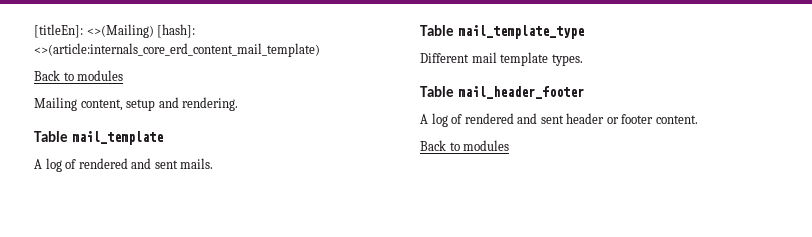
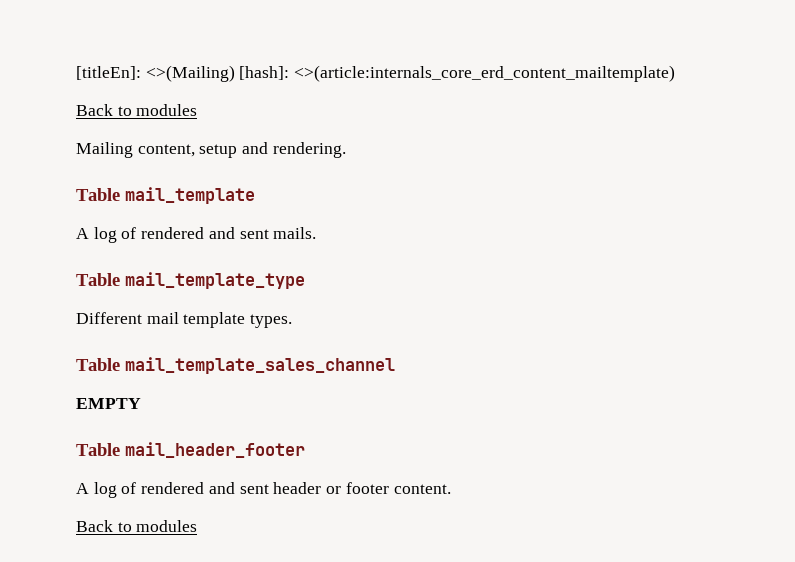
- [titleEn]: <>(Mailing) [hash]: <>(article:internals_core_erd_content_mail_template)
+ [titleEn]: <>(Mailing) [hash]: <>(article:internals_core_erd_content_mailtemplate)
+ Table mail_template_sales_channel
+ EMPTY

